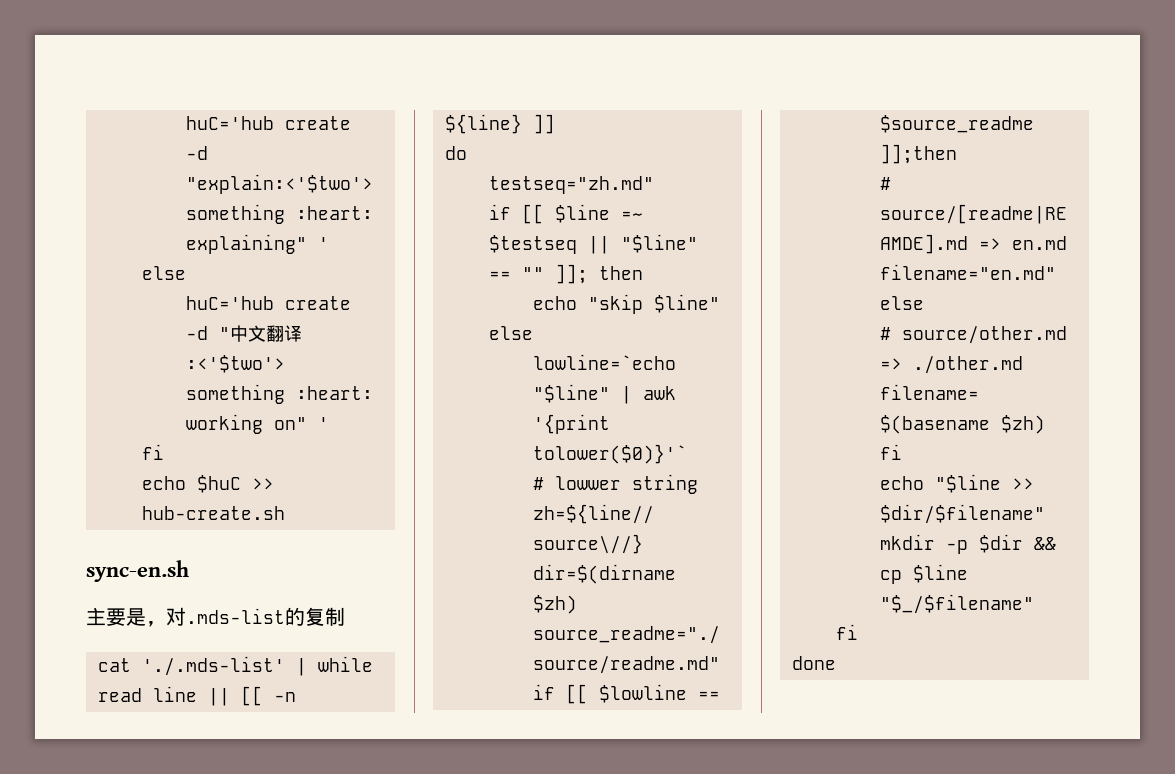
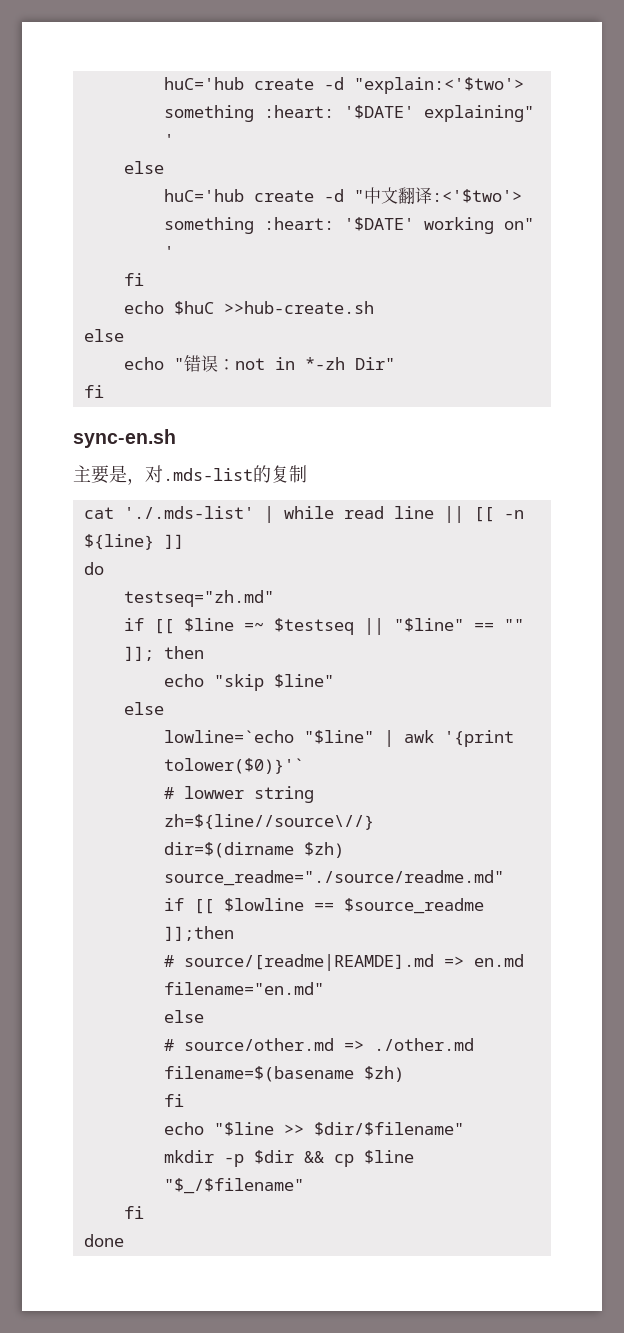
- huC='hub create -d "explain:<'$two'> something :heart: explaining" '
+ huC='hub create -d "explain:<'$two'> something :heart: '$DATE' explaining" '
- huC='hub create -d "中文翻译:<'$two'> something :heart: working on" '
+ huC='hub create -d "中文翻译:<'$two'> something :heart: '$DATE' working on" '
- echo $huC >> hub-create.sh
+ echo $huC >>hub-create.sh
+ else
+ echo "错误：not in *-zh Dir"
+ fi

